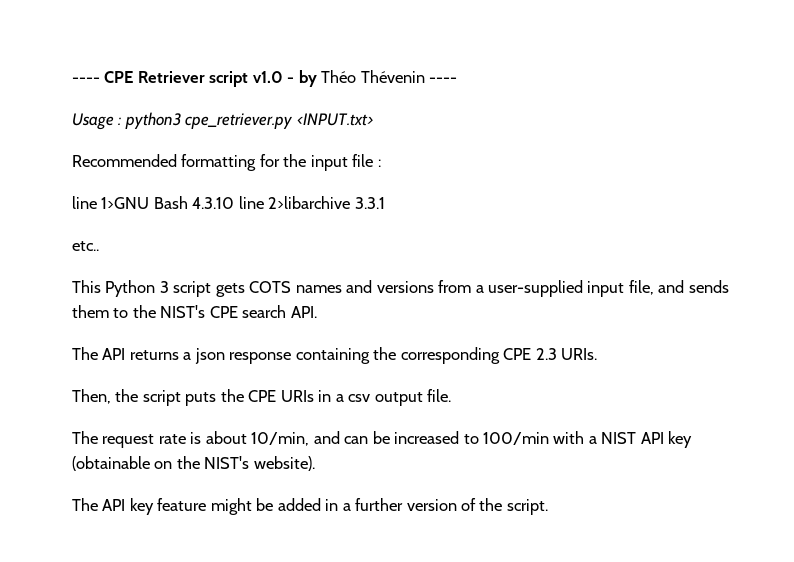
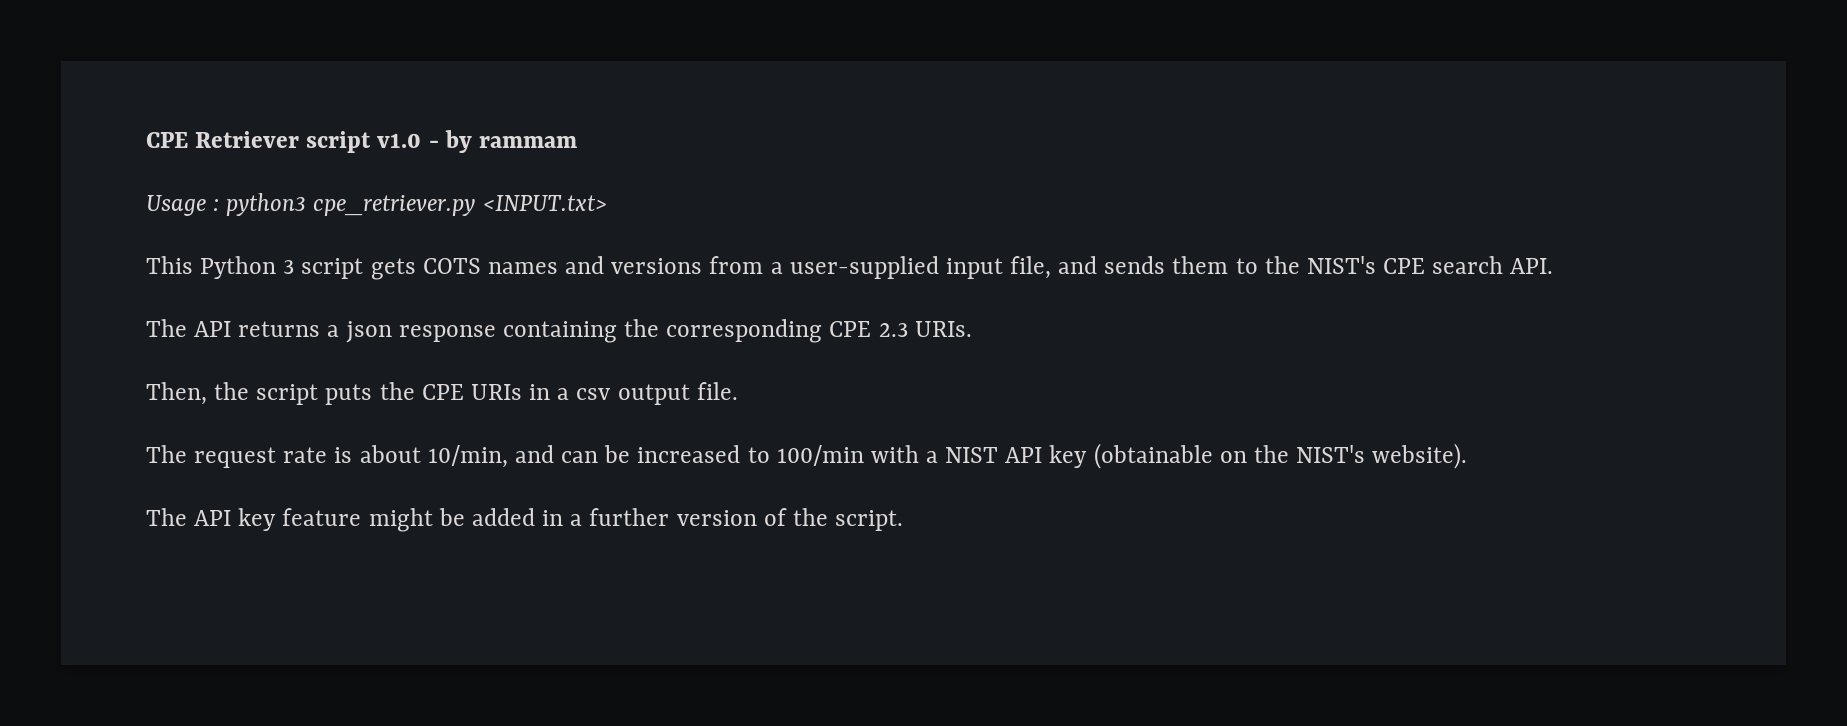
- ---- CPE Retriever script v1.0 - by Théo Thévenin ----
+ CPE Retriever script v1.0 - by rammam
- Recommended formatting for the input file :
- line 1>GNU Bash 4.3.10 line 2>libarchive 3.3.1
- etc..

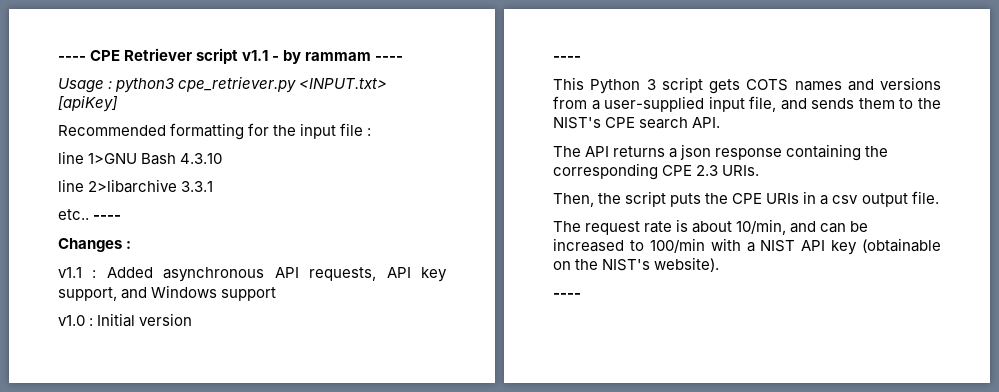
- CPE Retriever script v1.0 - by rammam
+ ---- CPE Retriever script v1.1 - by rammam ----
- Usage : python3 cpe_retriever.py <INPUT.txt>
+ Usage : python3 cpe_retriever.py <INPUT.txt> [apiKey]
+ Recommended formatting for the input file :
+ line 1>GNU Bash 4.3.10
+ line 2>libarchive 3.3.1
+ etc.. ----
+ Changes :
+ v1.1 : Added asynchronous API requests, API key support, and Windows support
+ v1.0 : Initial version
+ ----
  The request rate is about 10/min, and can be increased to 100/min with a NIST API key (obtainable on the NIST's website).
- The API key feature might be added in a further version of the script.
+ ----

